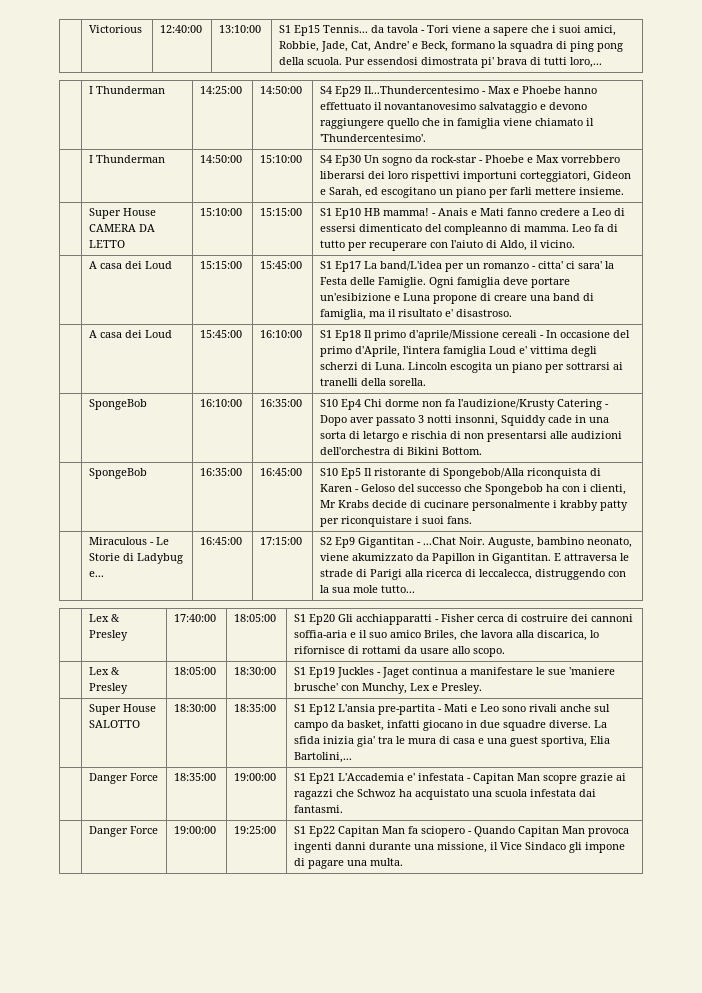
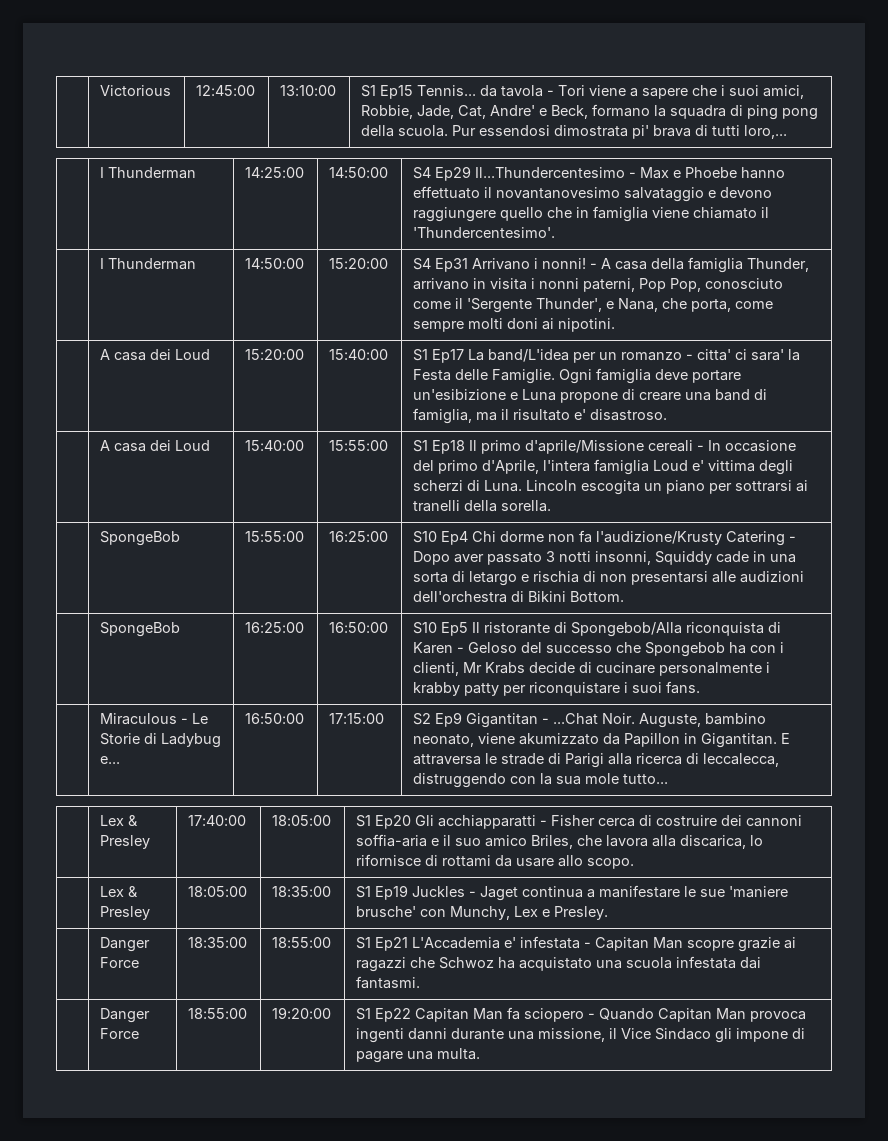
- | Victorious | 12:40:00 | 13:10:00 | S1 Ep15 Tennis... da tavola - Tori viene a sapere che i suoi amici, Robbie, Jade, Cat, Andre' e Beck, formano la squadra di ping pong della scuola. Pur essendosi dimostrata pi' brava di tutti loro,...
+ | Victorious | 12:45:00 | 13:10:00 | S1 Ep15 Tennis... da tavola - Tori viene a sapere che i suoi amici, Robbie, Jade, Cat, Andre' e Beck, formano la squadra di ping pong della scuola. Pur essendosi dimostrata pi' brava di tutti loro,...
- | I Thunderman | 14:50:00 | 15:10:00 | S4 Ep30 Un sogno da rock-star - Phoebe e Max vorrebbero liberarsi dei loro rispettivi importuni corteggiatori, Gideon e Sarah, ed escogitano un piano per farli mettere insieme.
- | Super House CAMERA DA LETTO | 15:10:00 | 15:15:00 | S1 Ep10 HB mamma! - Anais e Mati fanno credere a Leo di essersi dimenticato del compleanno di mamma. Leo fa di tutto per recuperare con l'aiuto di Aldo, il vicino.
- | A casa dei Loud | 15:15:00 | 15:45:00 | S1 Ep17 La band/L'idea per un romanzo - citta' ci sara' la Festa delle Famiglie. Ogni famiglia deve portare un'esibizione e Luna propone di creare una band di famiglia, ma il risultato e' disastroso.
+ | I Thunderman | 14:50:00 | 15:20:00 | S4 Ep31 Arrivano i nonni! - A casa della famiglia Thunder, arrivano in visita i nonni paterni, Pop Pop, conosciuto come il 'Sergente Thunder', e Nana, che porta, come sempre molti doni ai nipotini.
+ | A casa dei Loud | 15:20:00 | 15:40:00 | S1 Ep17 La band/L'idea per un romanzo - citta' ci sara' la Festa delle Famiglie. Ogni famiglia deve portare un'esibizione e Luna propone di creare una band di famiglia, ma il risultato e' disastroso.
- | A casa dei Loud | 15:45:00 | 16:10:00 | S1 Ep18 Il primo d'aprile/Missione cereali - In occasione del primo d'Aprile, l'intera famiglia Loud e' vittima degli scherzi di Luna. Lincoln escogita un piano per sottrarsi ai tranelli della sorella.
+ | A casa dei Loud | 15:40:00 | 15:55:00 | S1 Ep18 Il primo d'aprile/Missione cereali - In occasione del primo d'Aprile, l'intera famiglia Loud e' vittima degli scherzi di Luna. Lincoln escogita un piano per sottrarsi ai tranelli della sorella.
- | SpongeBob | 16:10:00 | 16:35:00 | S10 Ep4 Chi dorme non fa l'audizione/Krusty Catering - Dopo aver passato 3 notti insonni, Squiddy cade in una sorta di letargo e rischia di non presentarsi alle audizioni dell'orchestra di Bikini Bottom.
+ | SpongeBob | 15:55:00 | 16:25:00 | S10 Ep4 Chi dorme non fa l'audizione/Krusty Catering - Dopo aver passato 3 notti insonni, Squiddy cade in una sorta di letargo e rischia di non presentarsi alle audizioni dell'orchestra di Bikini Bottom.
- | SpongeBob | 16:35:00 | 16:45:00 | S10 Ep5 Il ristorante di Spongebob/Alla riconquista di Karen - Geloso del successo che Spongebob ha con i clienti, Mr Krabs decide di cucinare personalmente i krabby patty per riconquistare i suoi fans.
+ | SpongeBob | 16:25:00 | 16:50:00 | S10 Ep5 Il ristorante di Spongebob/Alla riconquista di Karen - Geloso del successo che Spongebob ha con i clienti, Mr Krabs decide di cucinare personalmente i krabby patty per riconquistare i suoi fans.
- | Miraculous - Le Storie di Ladybug e... | 16:45:00 | 17:15:00 | S2 Ep9 Gigantitan - ...Chat Noir. Auguste, bambino neonato, viene akumizzato da Papillon in Gigantitan. E attraversa le strade di Parigi alla ricerca di leccalecca, distruggendo con la sua mole tutto...
+ | Miraculous - Le Storie di Ladybug e... | 16:50:00 | 17:15:00 | S2 Ep9 Gigantitan - ...Chat Noir. Auguste, bambino neonato, viene akumizzato da Papillon in Gigantitan. E attraversa le strade di Parigi alla ricerca di leccalecca, distruggendo con la sua mole tutto...
- | Lex & Presley | 18:05:00 | 18:30:00 | S1 Ep19 Juckles - Jaget continua a manifestare le sue 'maniere brusche' con Munchy, Lex e Presley.
+ | Lex & Presley | 18:05:00 | 18:35:00 | S1 Ep19 Juckles - Jaget continua a manifestare le sue 'maniere brusche' con Munchy, Lex e Presley.
- Super House SALOTTO | 18:30:00 | 18:35:00 | S1 Ep12 L'ansia pre-partita - Mati e Leo sono rivali anche sul campo da basket, infatti giocano in due squadre diverse. La sfida inizia gia' tra le mura di casa e una guest sportiva, Elia Bartolini,...
- | Danger Force | 18:35:00 | 19:00:00 | S1 Ep21 L'Accademia e' infestata - Capitan Man scopre grazie ai ragazzi che Schwoz ha acquistato una scuola infestata dai fantasmi.
+ | Danger Force | 18:35:00 | 18:55:00 | S1 Ep21 L'Accademia e' infestata - Capitan Man scopre grazie ai ragazzi che Schwoz ha acquistato una scuola infestata dai fantasmi.
- | Danger Force | 19:00:00 | 19:25:00 | S1 Ep22 Capitan Man fa sciopero - Quando Capitan Man provoca ingenti danni durante una missione, il Vice Sindaco gli impone di pagare una multa.
+ | Danger Force | 18:55:00 | 19:20:00 | S1 Ep22 Capitan Man fa sciopero - Quando Capitan Man provoca ingenti danni durante una missione, il Vice Sindaco gli impone di pagare una multa.

